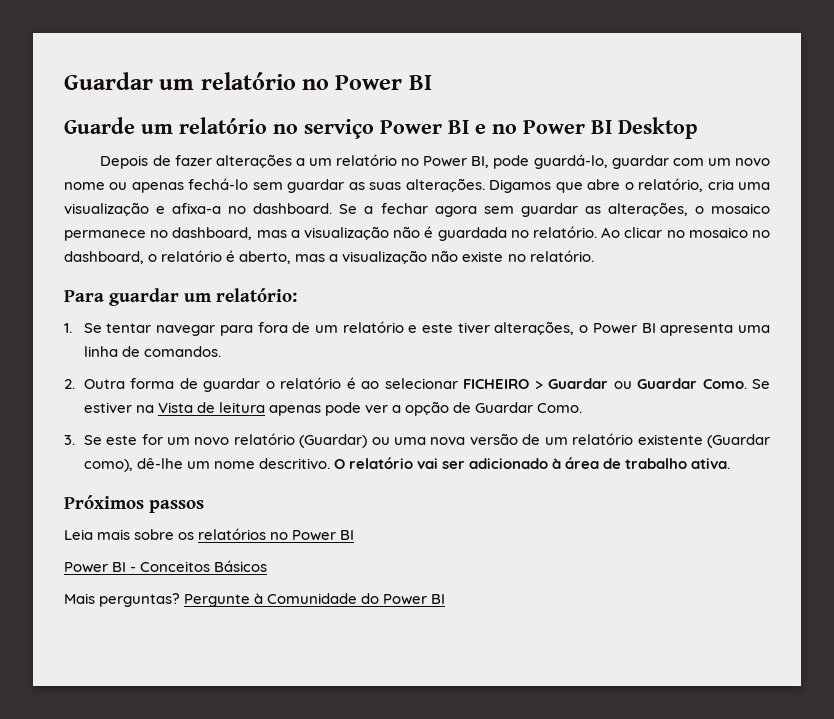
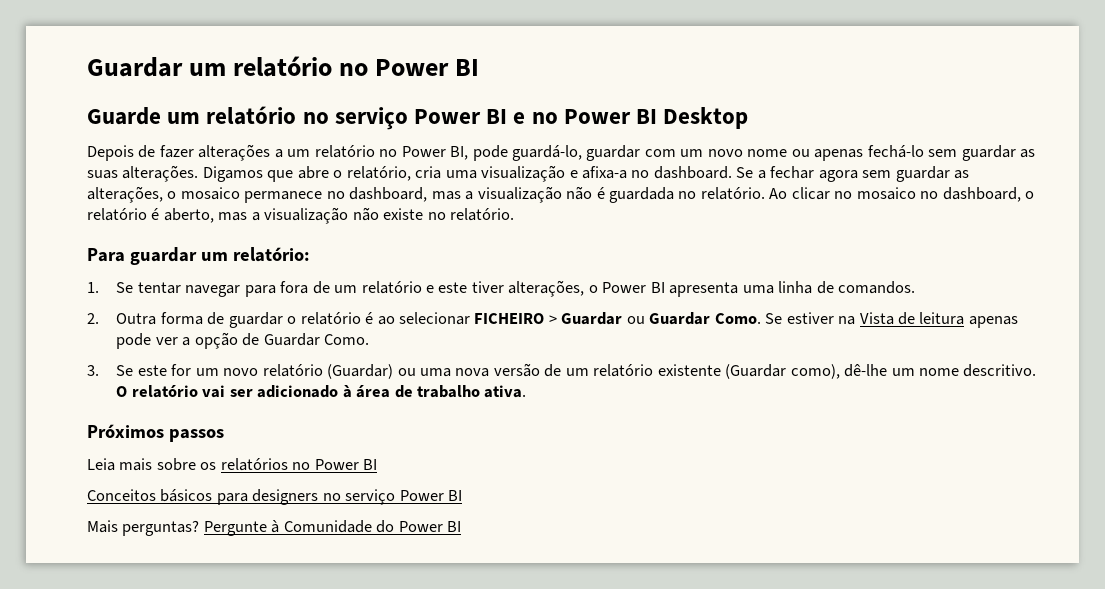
- Power BI - Conceitos Básicos
+ Conceitos básicos para designers no serviço Power BI

